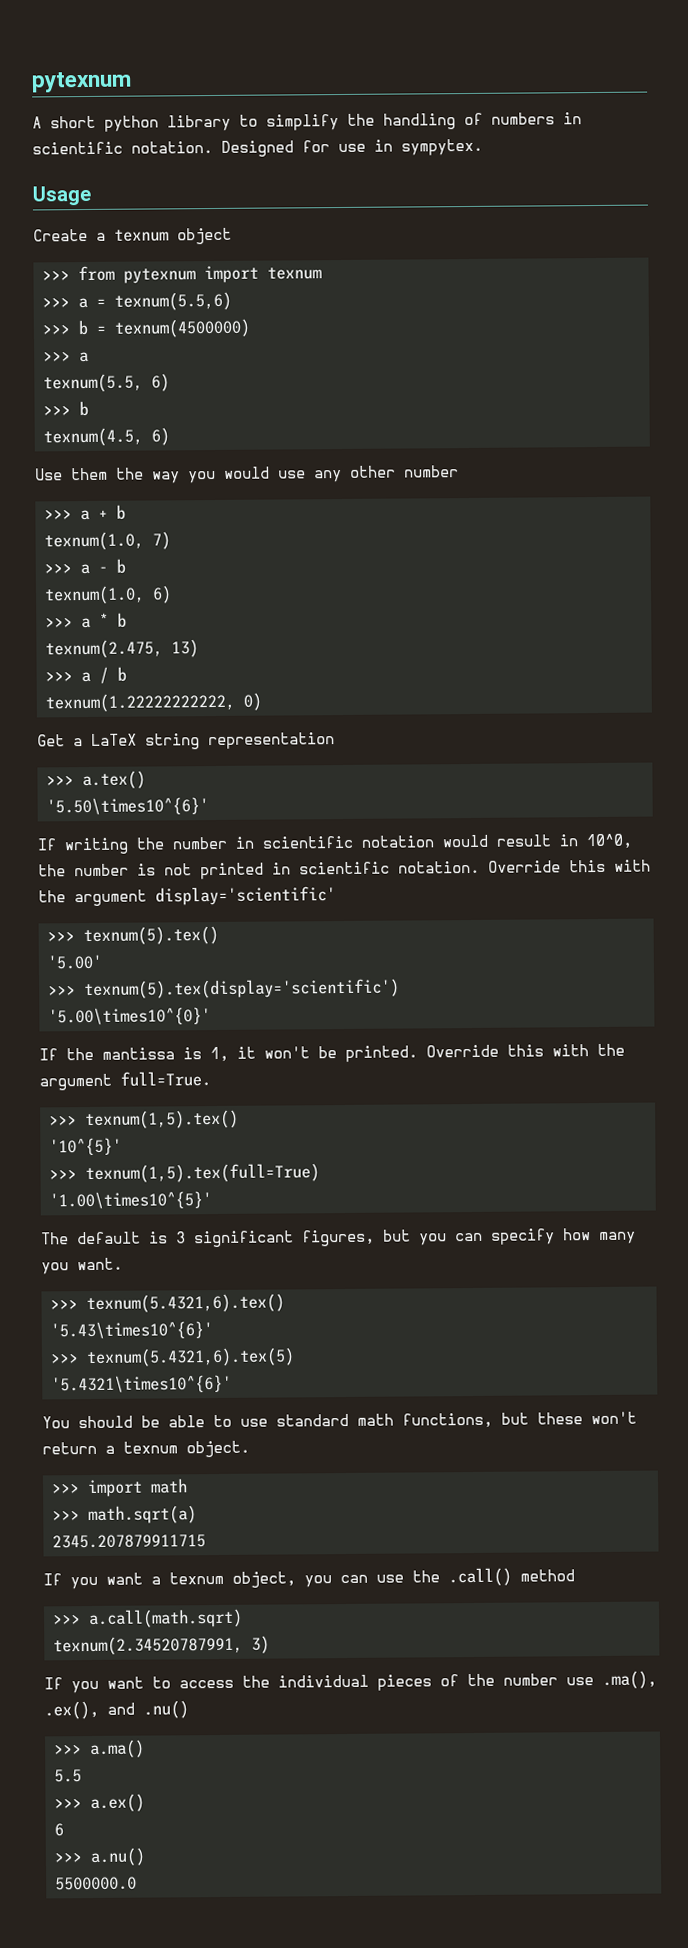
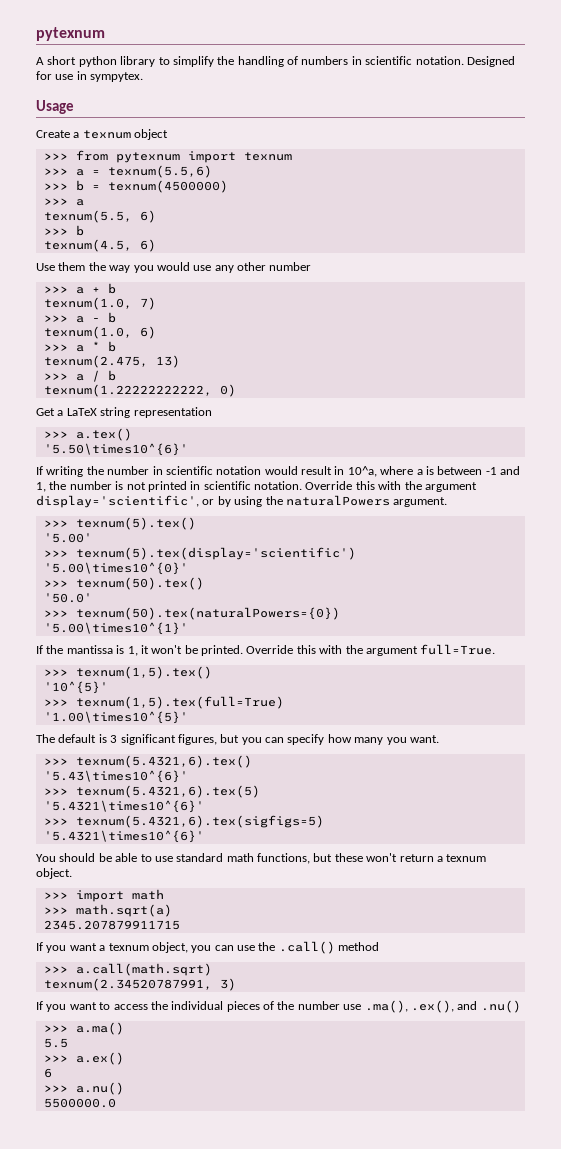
- If writing the number in scientific notation would result in 10^0, the number is not printed in scientific notation.
+ If writing the number in scientific notation would result in 10^a, where a is between -1 and 1, the number is not printed in scientific notation.
- Override this with the argument display='scientific'
+ Override this with the argument display='scientific', or by using the naturalPowers argument.
+ >>> texnum(50).tex()
+ '50.0'
+ >>> texnum(50).tex(naturalPowers={0})
+ '5.00\times10^{1}'
+ >>> texnum(5.4321,6).tex(sigfigs=5)
+ '5.4321\times10^{6}'

